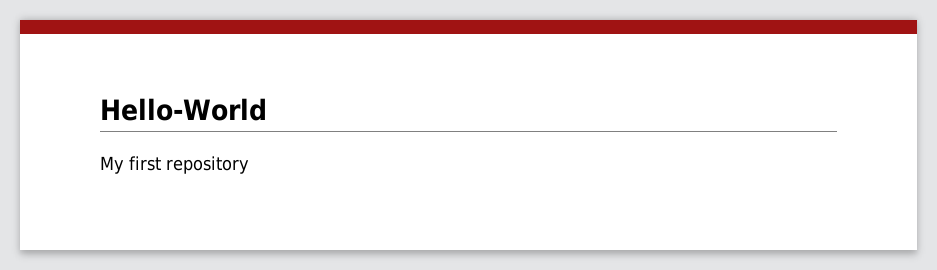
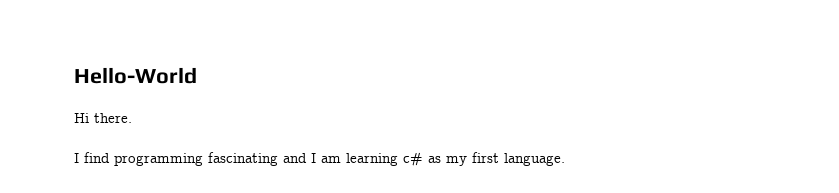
- My first repository
+ Hi there.
+ I find programming fascinating and I am learning c# as my first language.

